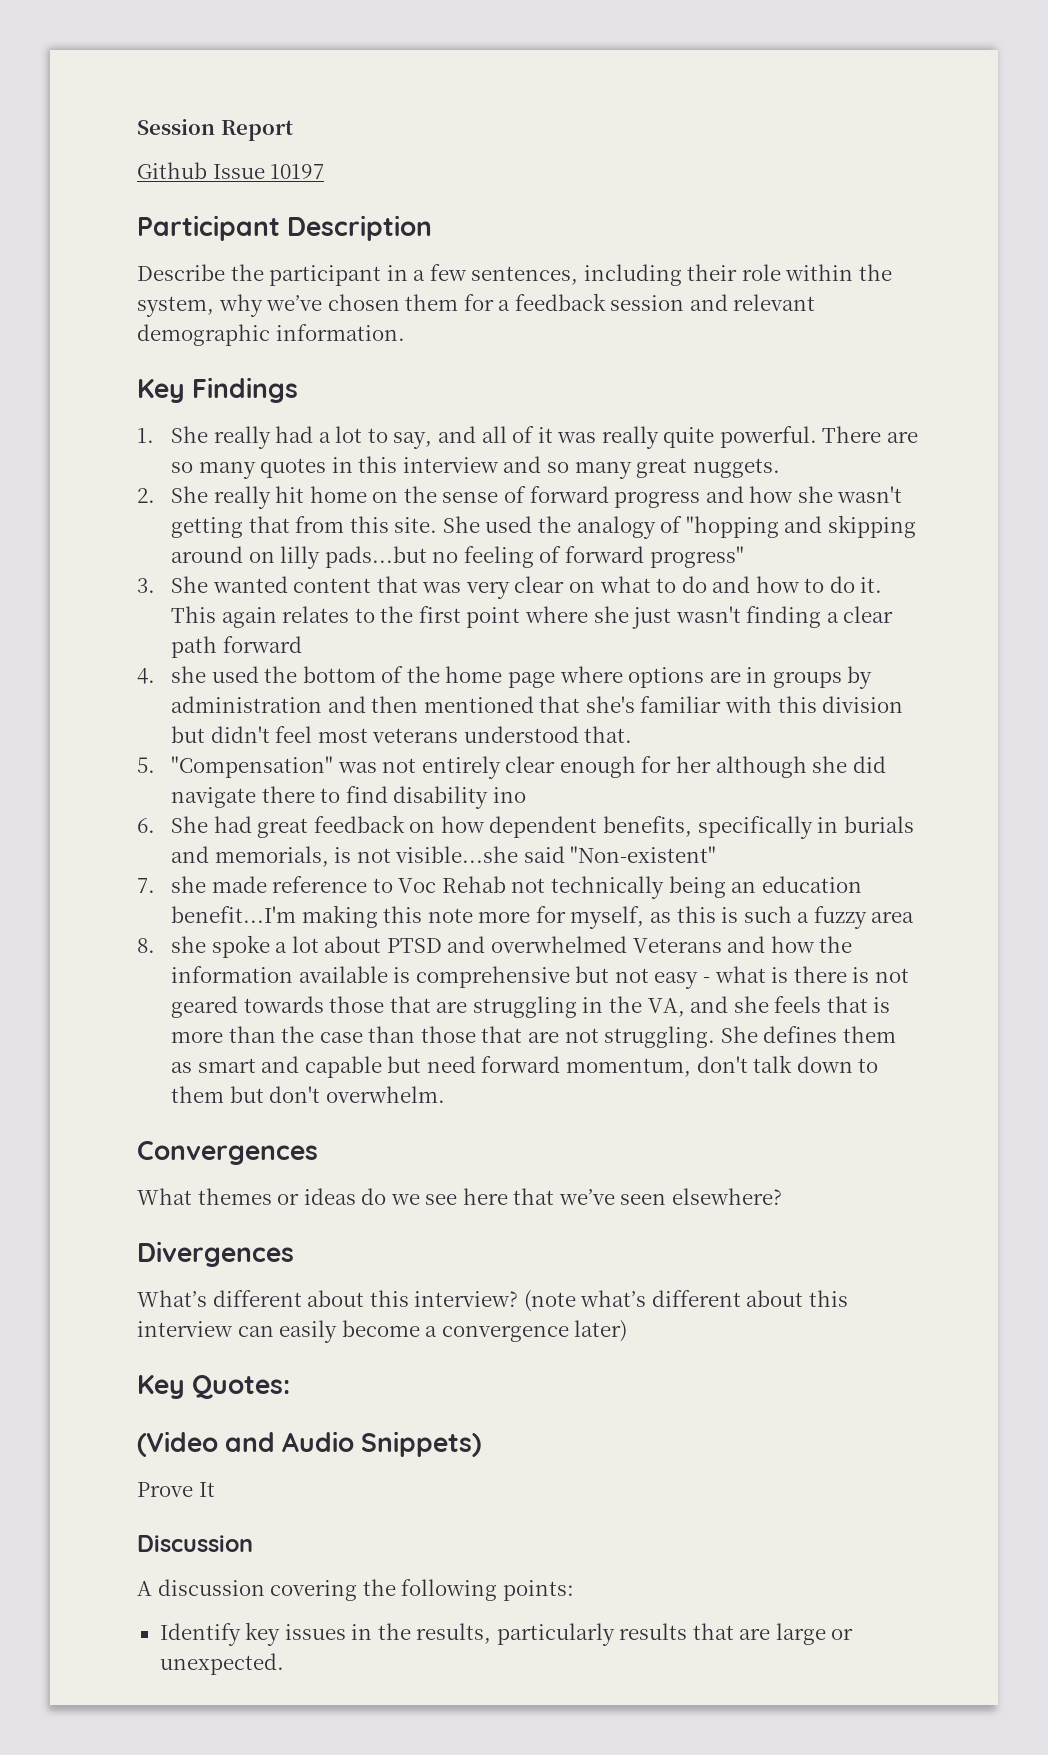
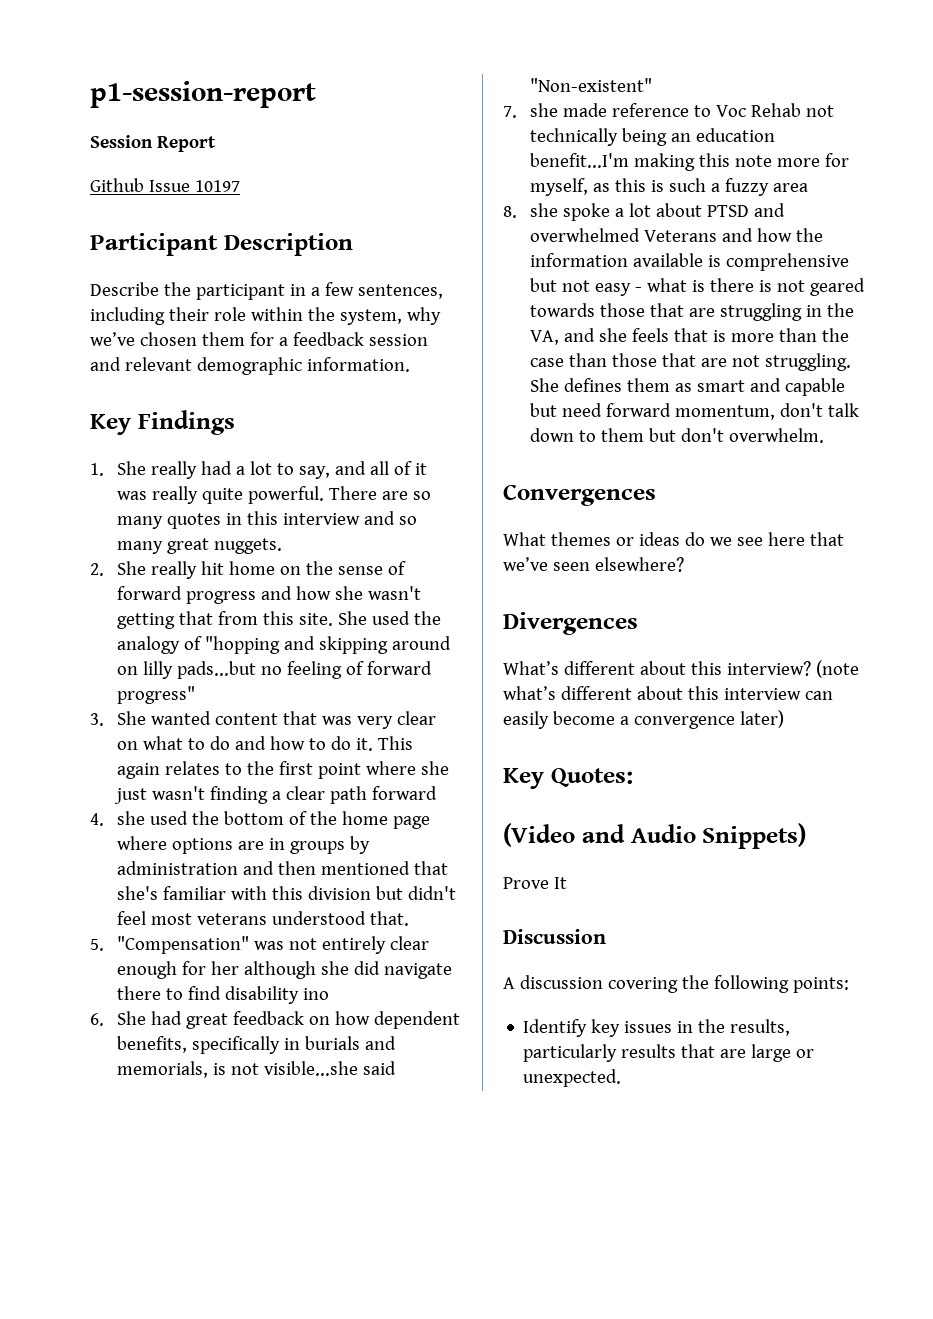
+ p1-session-report

